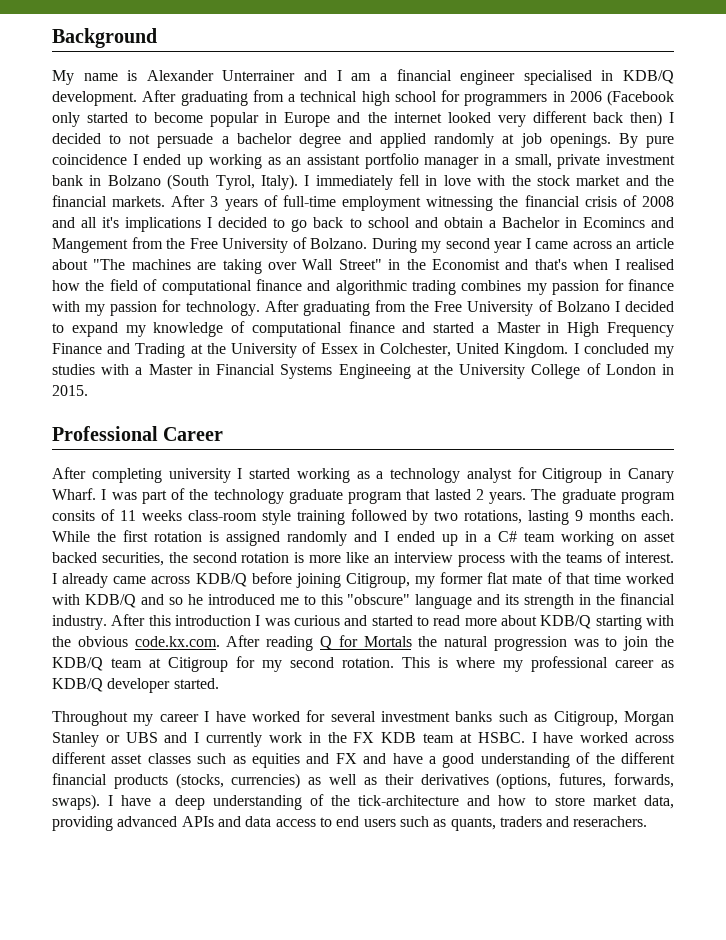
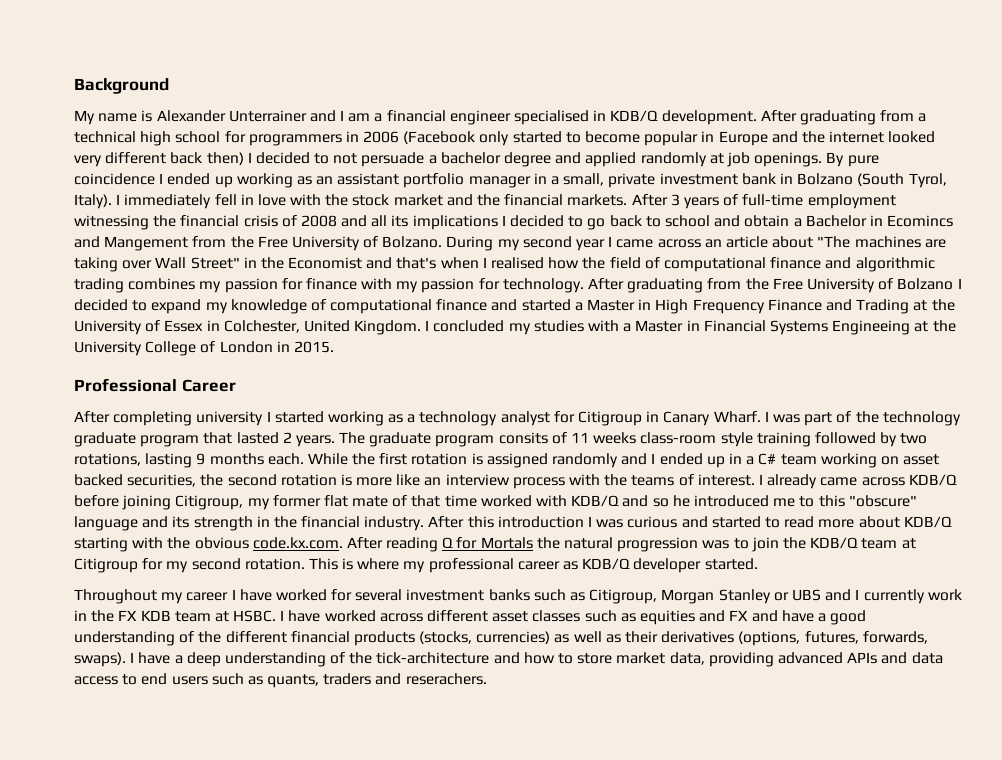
- After 3 years of full-time employment witnessing the financial crisis of 2008 and all it's implications I decided to go back to school and obtain a Bachelor in Ecomincs and Mangement from the Free University of Bolzano.
+ After 3 years of full-time employment witnessing the financial crisis of 2008 and all its implications I decided to go back to school and obtain a Bachelor in Ecomincs and Mangement from the Free University of Bolzano.

